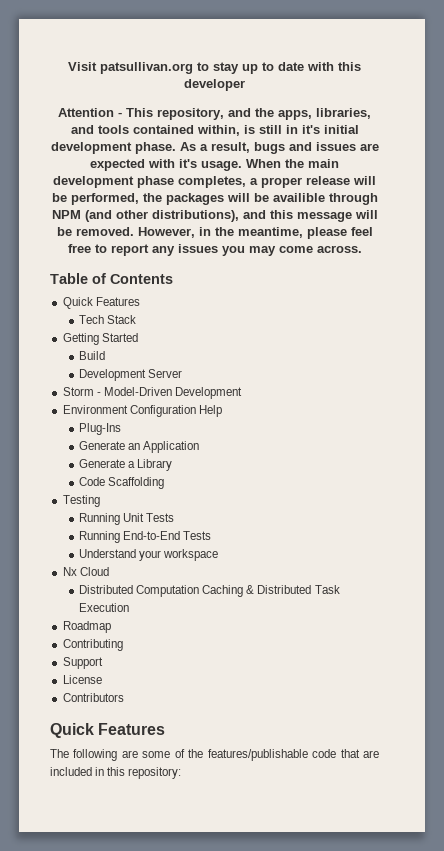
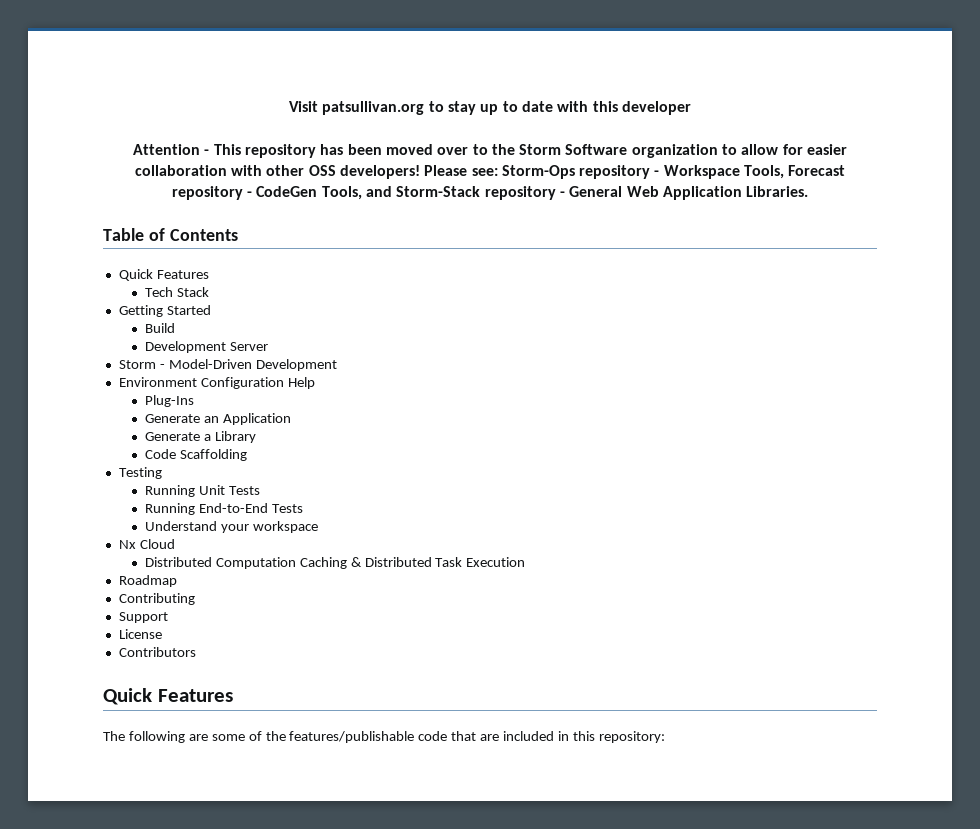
- Attention - This repository, and the apps, libraries, and tools contained within, is still in it's initial development phase. As a result, bugs and issues are expected with it's usage. When the main development phase completes, a proper release will be performed, the packages will be availible through NPM (and other distributions), and this message will be removed. However, in the meantime, please feel free to report any issues you may come across.
+ Attention - This repository has been moved over to the Storm Software organization to allow for easier collaboration with other OSS developers! Please see: Storm-Ops repository - Workspace Tools, Forecast repository - CodeGen Tools, and Storm-Stack repository - General Web Application Libraries.

